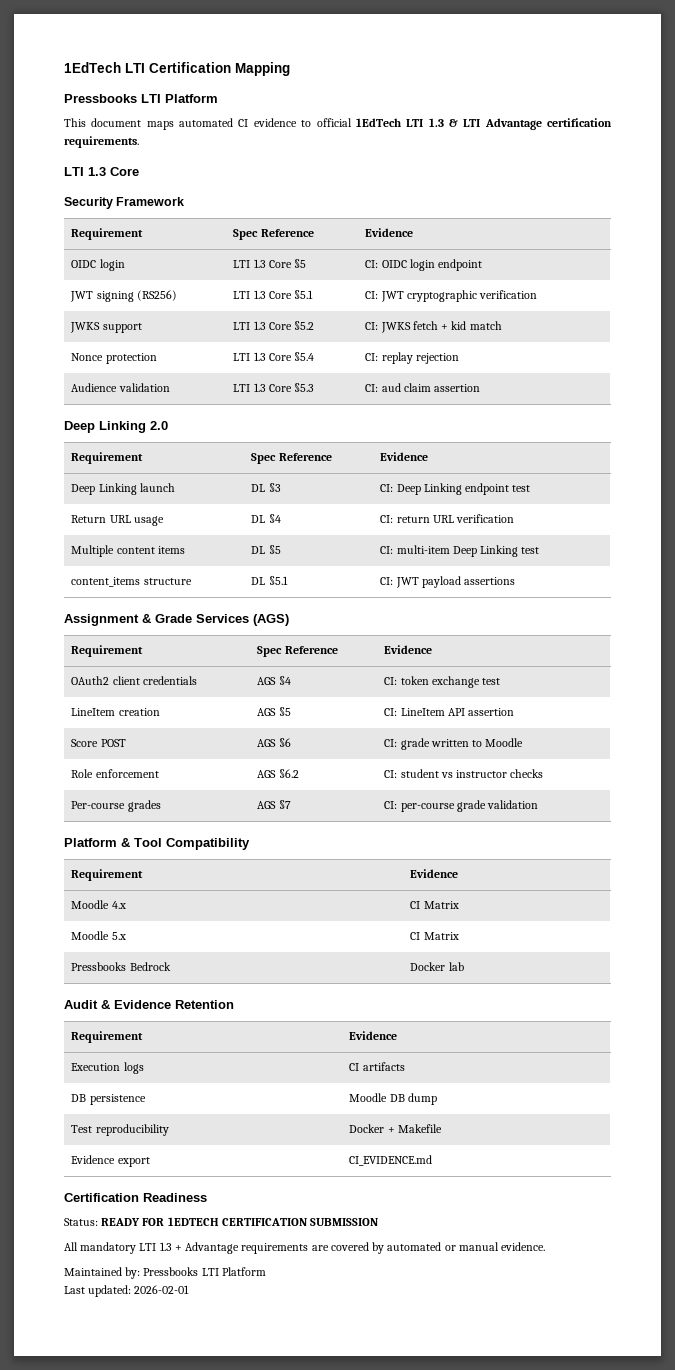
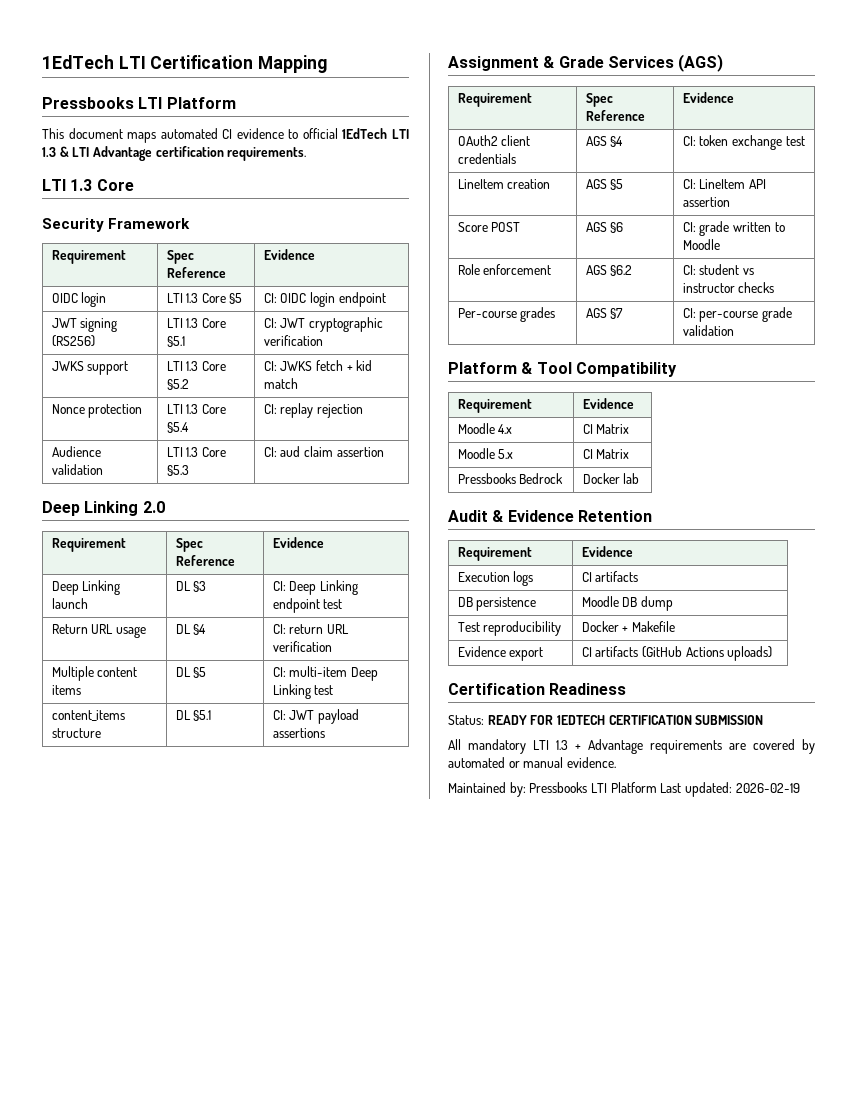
- Evidence export | CI_EVIDENCE.md
+ Evidence export | CI artifacts (GitHub Actions uploads)
- Maintained by: Pressbooks LTI Platform
- Last updated: 2026-02-01
+ Maintained by: Pressbooks LTI Platform Last updated: 2026-02-19

